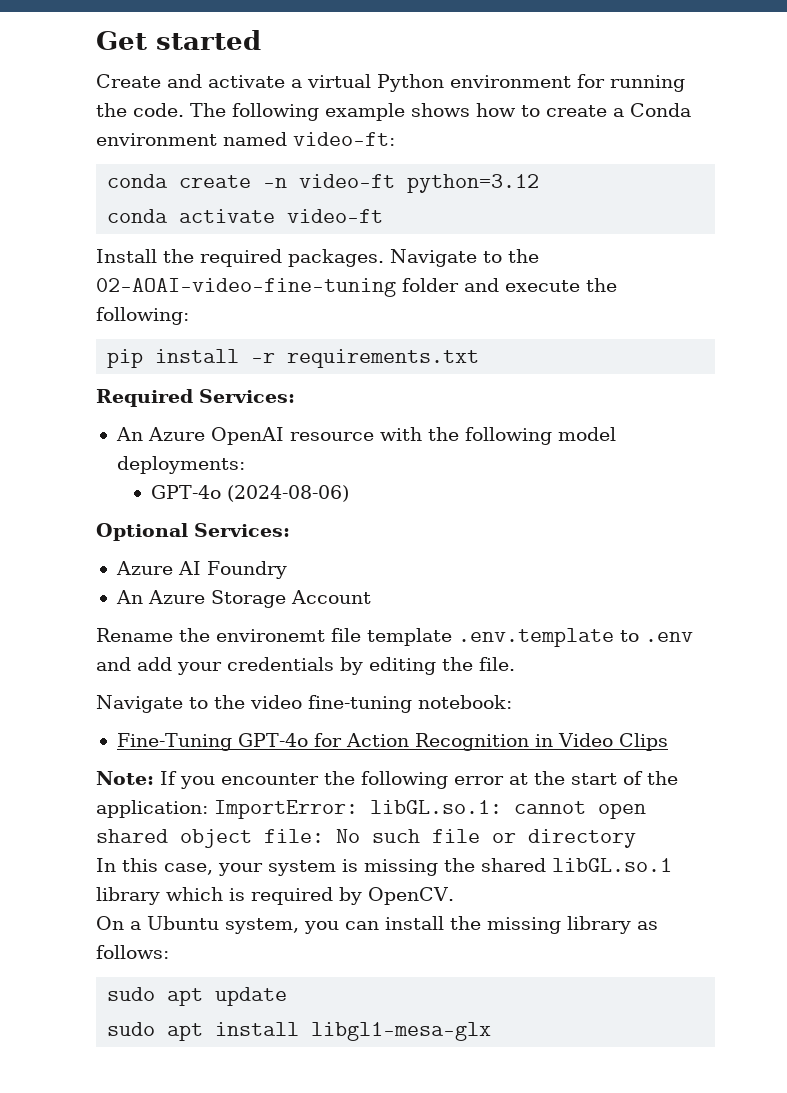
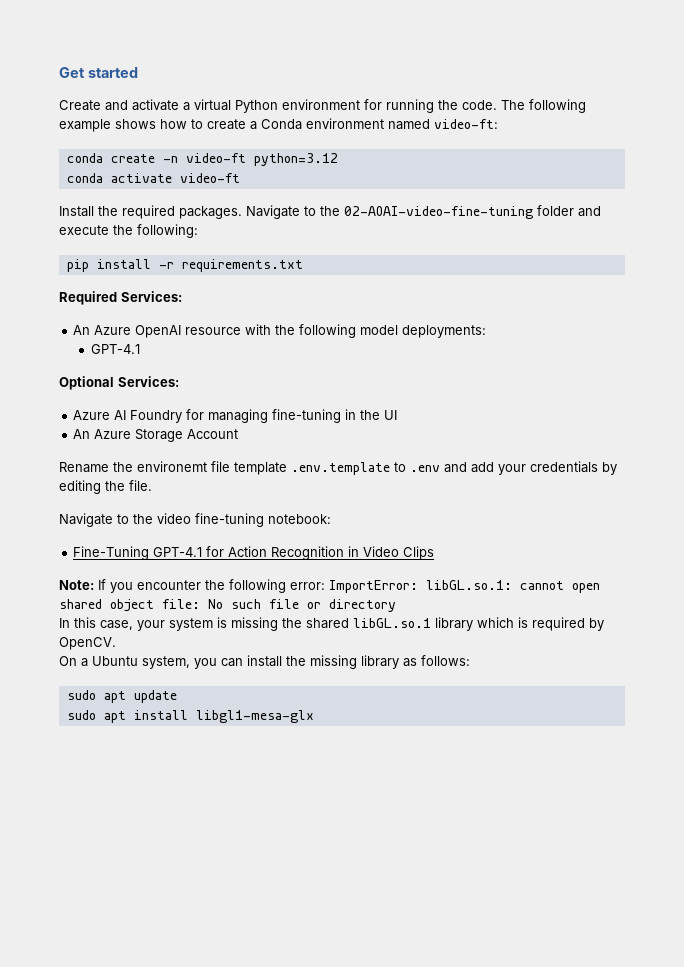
  An Azure OpenAI resource with the following model deployments:
- GPT-4o (2024-08-06)
+ GPT-4.1
- Azure AI Foundry
+ Azure AI Foundry for managing fine-tuning in the UI
- Fine-Tuning GPT-4o for Action Recognition in Video Clips
+ Fine-Tuning GPT-4.1 for Action Recognition in Video Clips
- Note: If you encounter the following error at the start of the application: ImportError: libGL.so.1: cannot open shared object file: No such file or directory
+ Note: If you encounter the following error: ImportError: libGL.so.1: cannot open shared object file: No such file or directory

